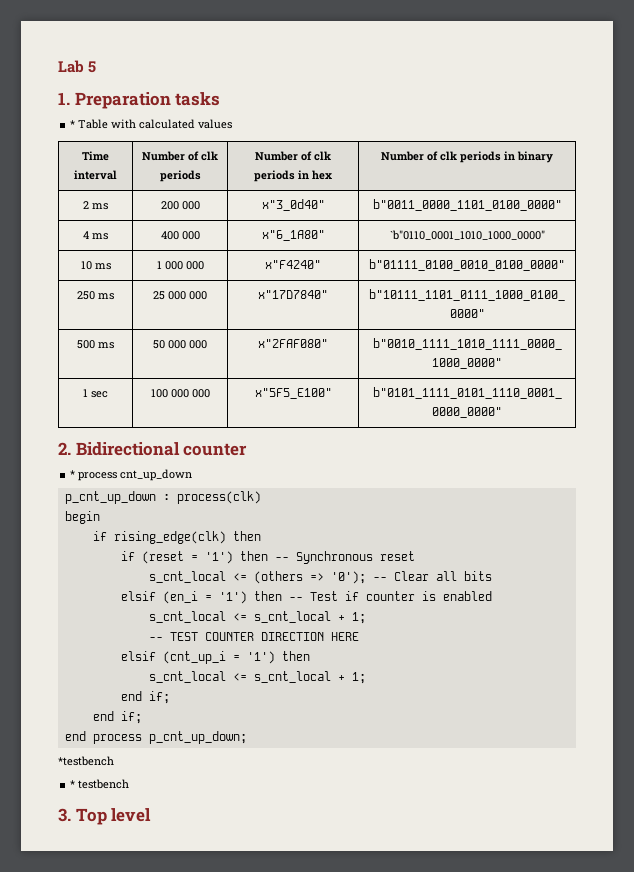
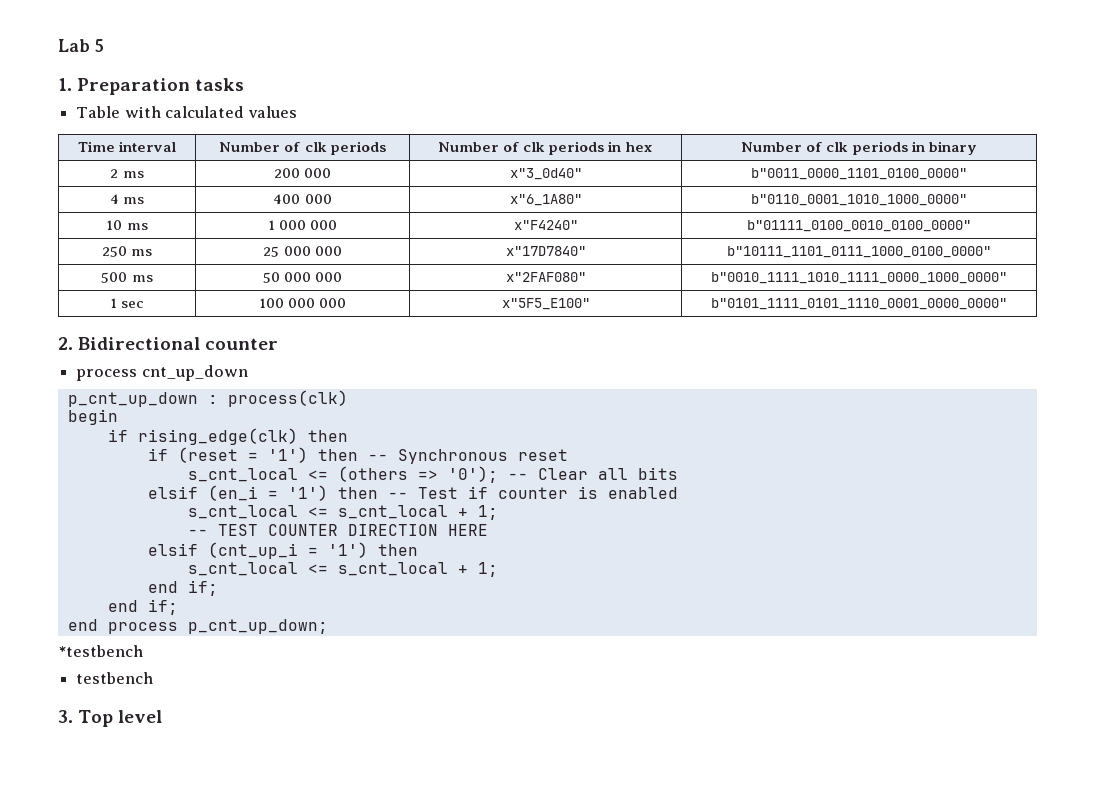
- * Table with calculated values
+ Table with calculated values
- 4 ms | 400 000 | x"6_1A80" | `b"0110_0001_1010_1000_0000"
+ 4 ms | 400 000 | x"6_1A80" | b"0110_0001_1010_1000_0000"
- * process cnt_up_down
+ process cnt_up_down
- * testbench
+ testbench

